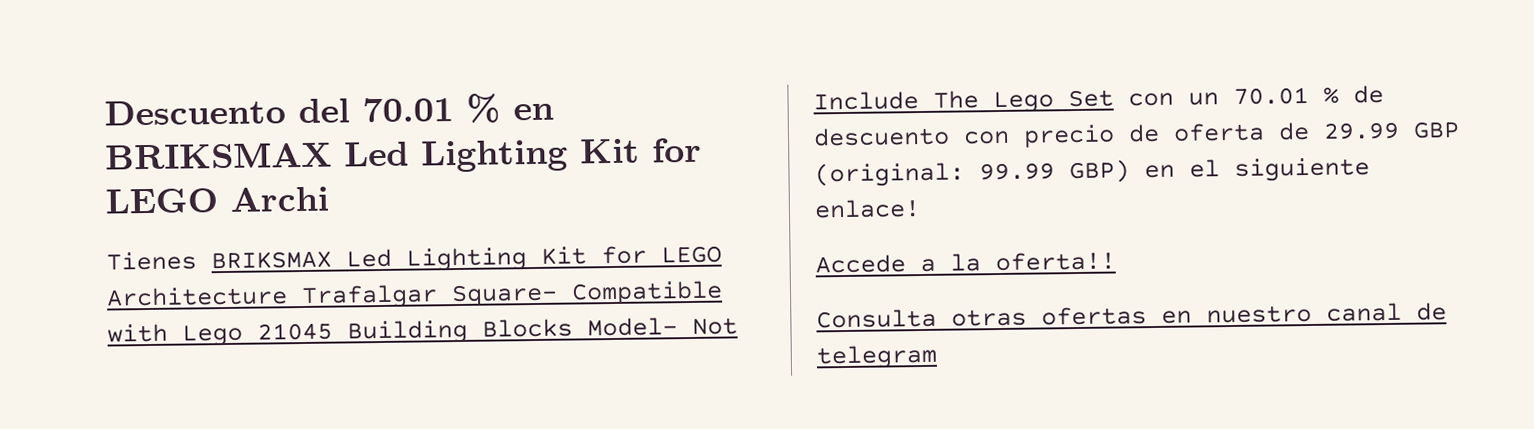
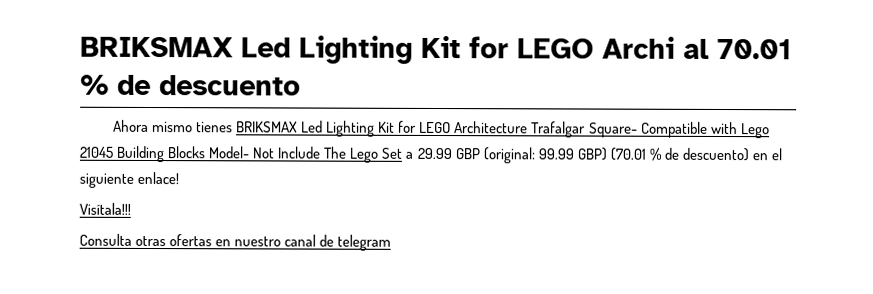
- Descuento del 70.01 % en BRIKSMAX Led Lighting Kit for LEGO Archi
- Tienes BRIKSMAX Led Lighting Kit for LEGO Architecture Trafalgar Square- Compatible with Lego 21045 Building Blocks Model- Not Include The Lego Set con un 70.01 % de descuento con precio de oferta de 29.99 GBP (original: 99.99 GBP) en el siguiente enlace!
+ BRIKSMAX Led Lighting Kit for LEGO Archi al 70.01 % de descuento
+ Ahora mismo tienes BRIKSMAX Led Lighting Kit for LEGO Architecture Trafalgar Square- Compatible with Lego 21045 Building Blocks Model- Not Include The Lego Set a 29.99 GBP (original: 99.99 GBP) (70.01 % de descuento) en el siguiente enlace!
- Accede a la oferta!!
+ Visítala!!!

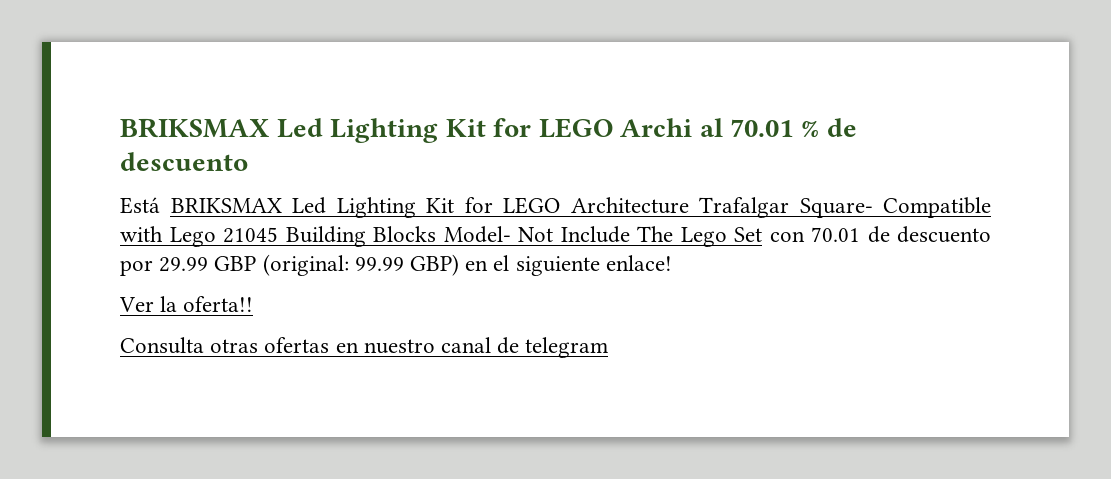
- Ahora mismo tienes BRIKSMAX Led Lighting Kit for LEGO Architecture Trafalgar Square- Compatible with Lego 21045 Building Blocks Model- Not Include The Lego Set a 29.99 GBP (original: 99.99 GBP) (70.01 % de descuento) en el siguiente enlace!
+ Está BRIKSMAX Led Lighting Kit for LEGO Architecture Trafalgar Square- Compatible with Lego 21045 Building Blocks Model- Not Include The Lego Set con 70.01 de descuento por 29.99 GBP (original: 99.99 GBP) en el siguiente enlace!
- Visítala!!!
+ Ver la oferta!!

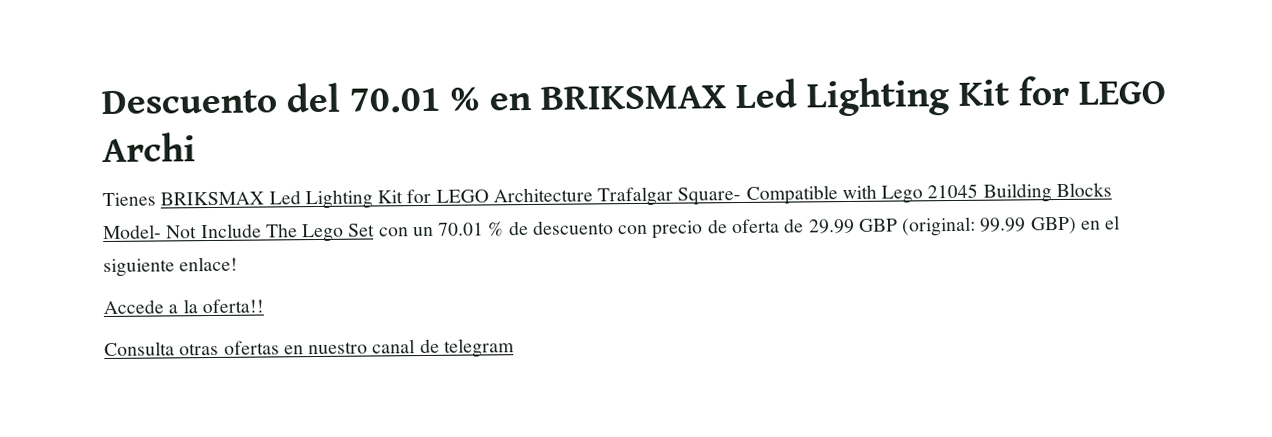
- BRIKSMAX Led Lighting Kit for LEGO Archi al 70.01 % de descuento
- Está BRIKSMAX Led Lighting Kit for LEGO Architecture Trafalgar Square- Compatible with Lego 21045 Building Blocks Model- Not Include The Lego Set con 70.01 de descuento por 29.99 GBP (original: 99.99 GBP) en el siguiente enlace!
+ Descuento del 70.01 % en BRIKSMAX Led Lighting Kit for LEGO Archi
+ Tienes BRIKSMAX Led Lighting Kit for LEGO Architecture Trafalgar Square- Compatible with Lego 21045 Building Blocks Model- Not Include The Lego Set con un 70.01 % de descuento con precio de oferta de 29.99 GBP (original: 99.99 GBP) en el siguiente enlace!
- Ver la oferta!!
+ Accede a la oferta!!

